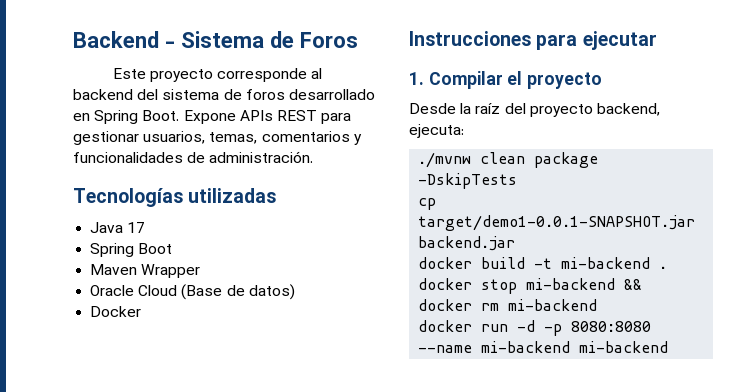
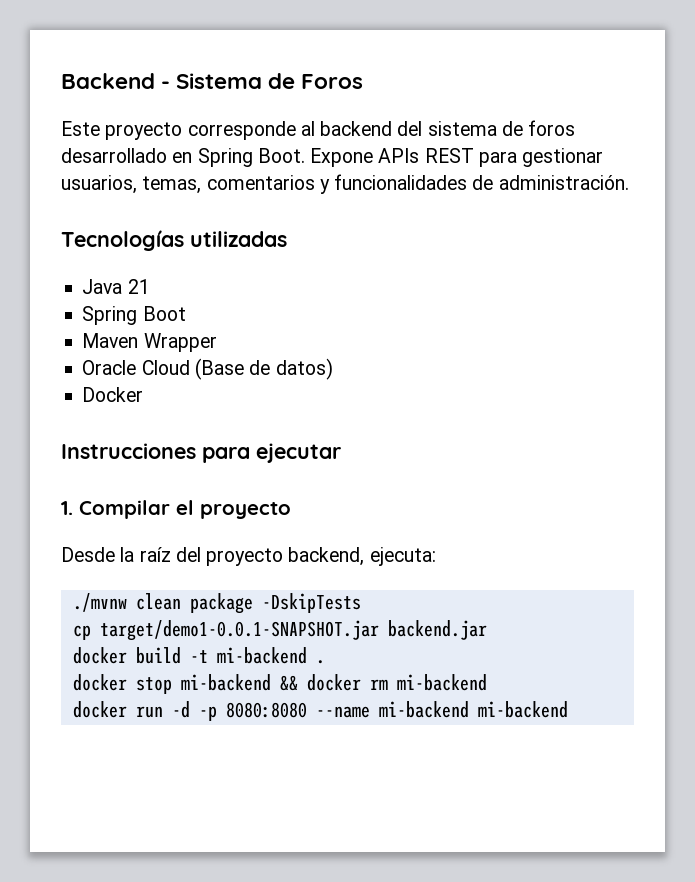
- Java 17
+ Java 21

